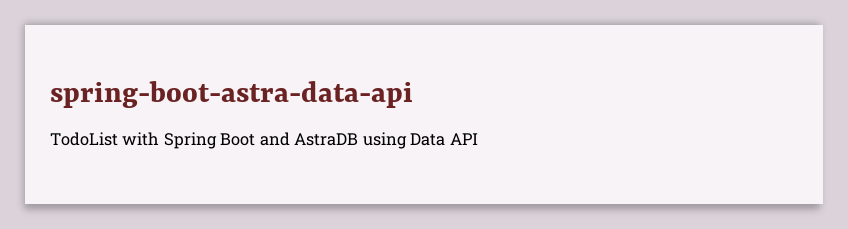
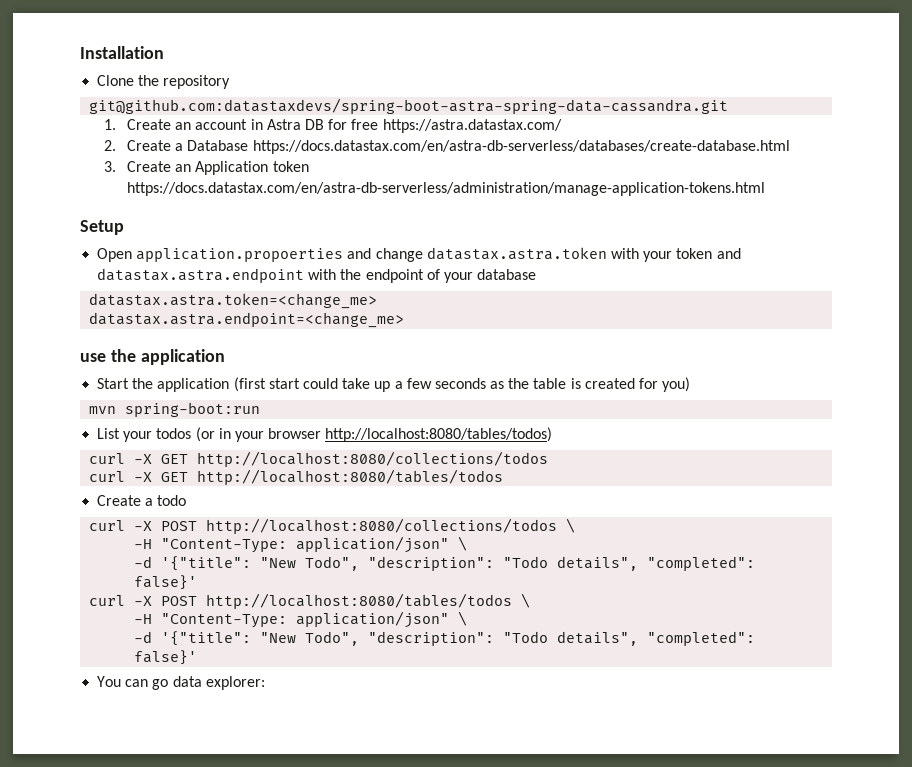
- spring-boot-astra-data-api
- TodoList with Spring Boot and AstraDB using Data API
+ Installation
+ Clone the repository
+ git@github.com:datastaxdevs/spring-boot-astra-spring-data-cassandra.git
+ 1. Create an account in Astra DB for free https://astra.datastax.com/
+ 2. Create a Database https://docs.datastax.com/en/astra-db-serverless/databases/create-database.html
+ 3. Create an Application token https://docs.datastax.com/en/astra-db-serverless/administration/manage-application-tokens.html
+ Setup
+ Open application.propoerties and change datastax.astra.token with your token and datastax.astra.endpoint with the endpoint of your database
+ datastax.astra.token=<change_me>
+ datastax.astra.endpoint=<change_me>
+ use the application
+ Start the application (first start could take up a few seconds as the table is created for you)
+ mvn spring-boot:run
+ List your todos (or in your browser http://localhost:8080/tables/todos)
+ curl -X GET http://localhost:8080/collections/todos
+ curl -X GET http://localhost:8080/tables/todos
+ Create a todo
+ curl -X POST http://localhost:8080/collections/todos \
+ -H "Content-Type: application/json" \
+ -d '{"title": "New Todo", "description": "Todo details", "completed": false}'
+ curl -X POST http://localhost:8080/tables/todos \
+ -H "Content-Type: application/json" \
+ -d '{"title": "New Todo", "description": "Todo details", "completed": false}'
+ You can go data explorer:

